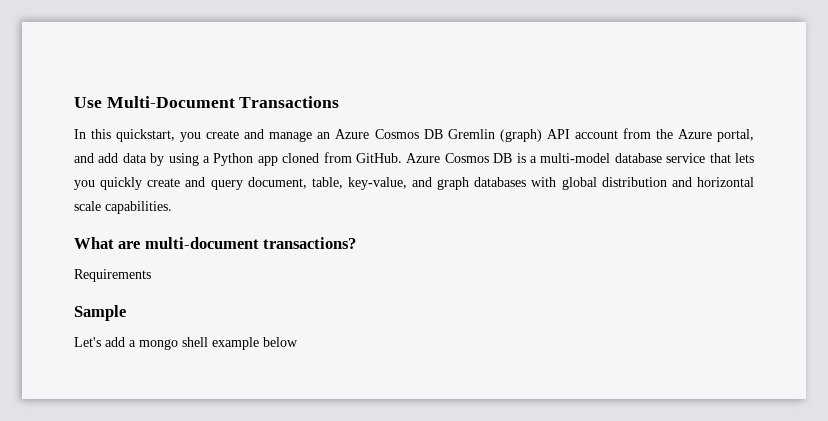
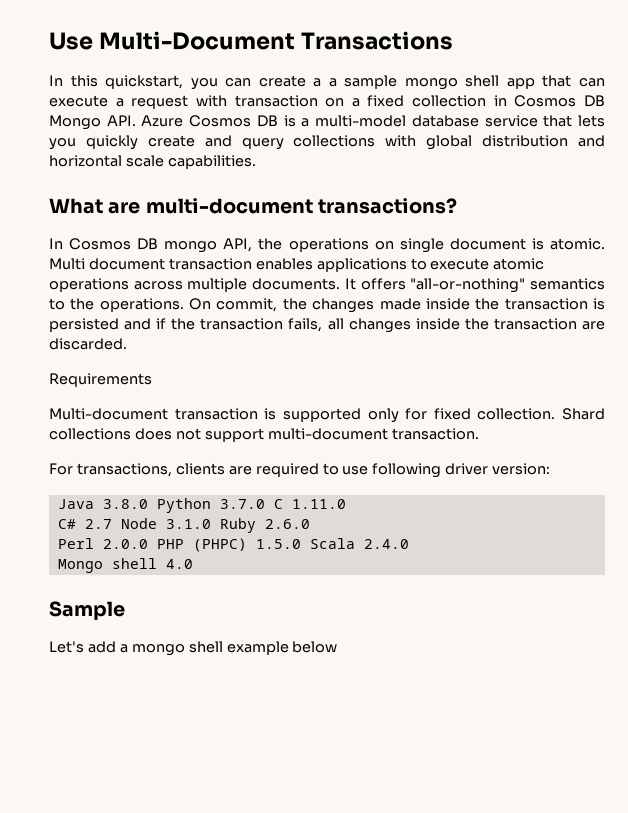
- In this quickstart, you create and manage an Azure Cosmos DB Gremlin (graph) API account from the Azure portal, and add data by using a Python app cloned from GitHub. Azure Cosmos DB is a multi-model database service that lets you quickly create and query document, table, key-value, and graph databases with global distribution and horizontal scale capabilities.
+ In this quickstart, you can create a a sample mongo shell app that can execute a request with transaction on a fixed collection in Cosmos DB Mongo API. Azure Cosmos DB is a multi-model database service that lets you quickly create and query collections with global distribution and horizontal scale capabilities.
+ In Cosmos DB mongo API, the operations on single document is atomic. Multi document transaction enables applications to execute atomic operations across multiple documents. It offers "all-or-nothing" semantics to the operations. On commit, the changes made inside the transaction is persisted and if the transaction fails, all changes inside the transaction are discarded.
  Requirements
+ Multi-document transaction is supported only for fixed collection. Shard collections does not support multi-document transaction.
+ For transactions, clients are required to use following driver version:
+ Java 3.8.0 Python 3.7.0 C 1.11.0
+ C# 2.7 Node 3.1.0 Ruby 2.6.0
+ Perl 2.0.0 PHP (PHPC) 1.5.0 Scala 2.4.0
+ Mongo shell 4.0

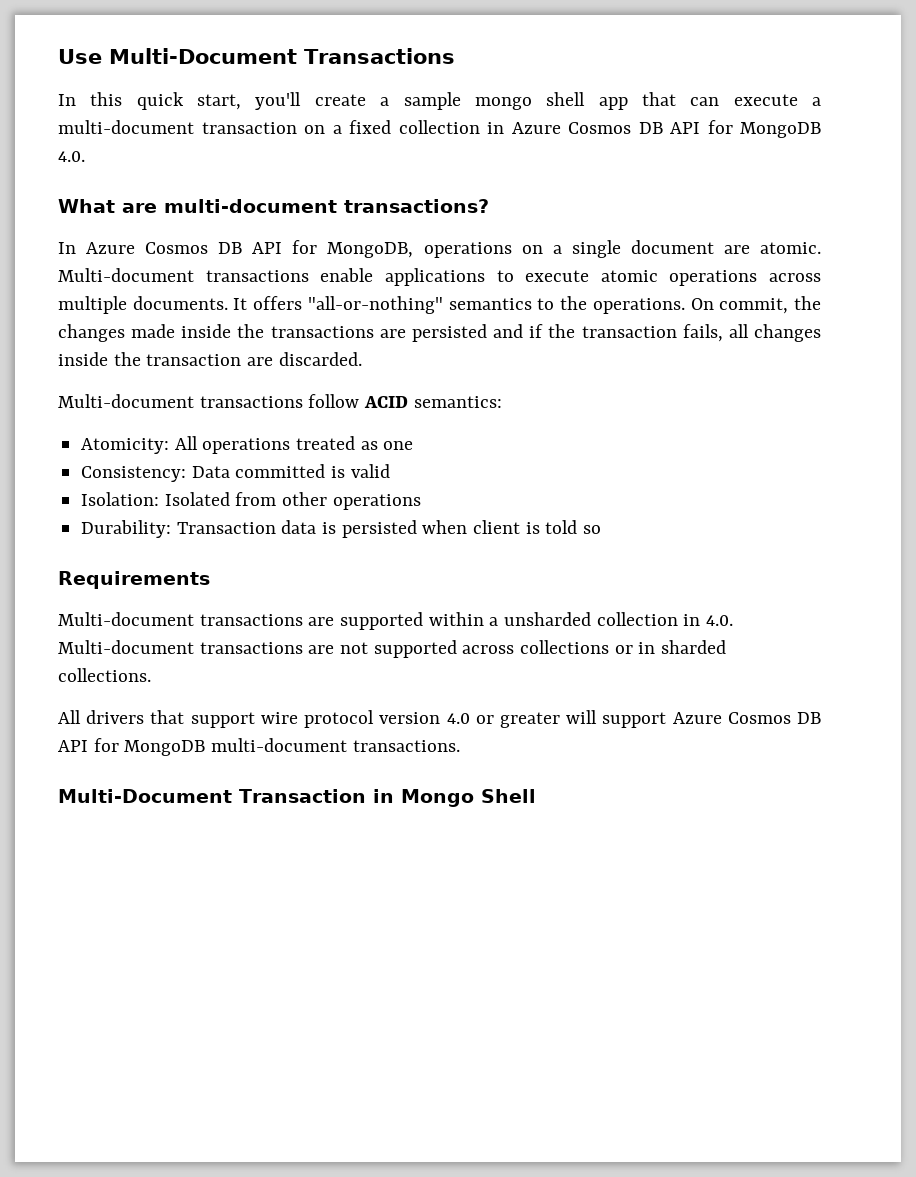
- In this quickstart, you can create a a sample mongo shell app that can execute a request with transaction on a fixed collection in Cosmos DB Mongo API. Azure Cosmos DB is a multi-model database service that lets you quickly create and query collections with global distribution and horizontal scale capabilities.
+ In this quick start, you'll create a sample mongo shell app that can execute a multi-document transaction on a fixed collection in Azure Cosmos DB API for MongoDB 4.0.
- In Cosmos DB mongo API, the operations on single document is atomic. Multi document transaction enables applications to execute atomic operations across multiple documents.
+ In Azure Cosmos DB API for MongoDB, operations on a single document are atomic. Multi-document transactions enable applications to execute atomic operations across multiple documents.
- On commit, the changes made inside the transaction is persisted and if the transaction fails, all changes inside the transaction are discarded.
+ On commit, the changes made inside the transactions are persisted and if the transaction fails, all changes inside the transaction are discarded.
+ Multi-document transactions follow ACID semantics:
+ Atomicity: All operations treated as one
+ Consistency: Data committed is valid
+ Isolation: Isolated from other operations
+ Durability: Transaction data is persisted when client is told so
  Requirements
- Multi-document transaction is supported only for fixed collection. Shard collections does not support multi-document transaction.
- For transactions, clients are required to use following driver version:
- Java 3.8.0 Python 3.7.0 C 1.11.0
- C# 2.7 Node 3.1.0 Ruby 2.6.0
- Perl 2.0.0 PHP (PHPC) 1.5.0 Scala 2.4.0
- Mongo shell 4.0
- Sample
- Let's add a mongo shell example below
+ Multi-document transactions are supported within a unsharded collection in 4.0. Multi-document transactions are not supported across collections or in sharded collections.
+ All drivers that support wire protocol version 4.0 or greater will support Azure Cosmos DB API for MongoDB multi-document transactions.
+ Multi-Document Transaction in Mongo Shell

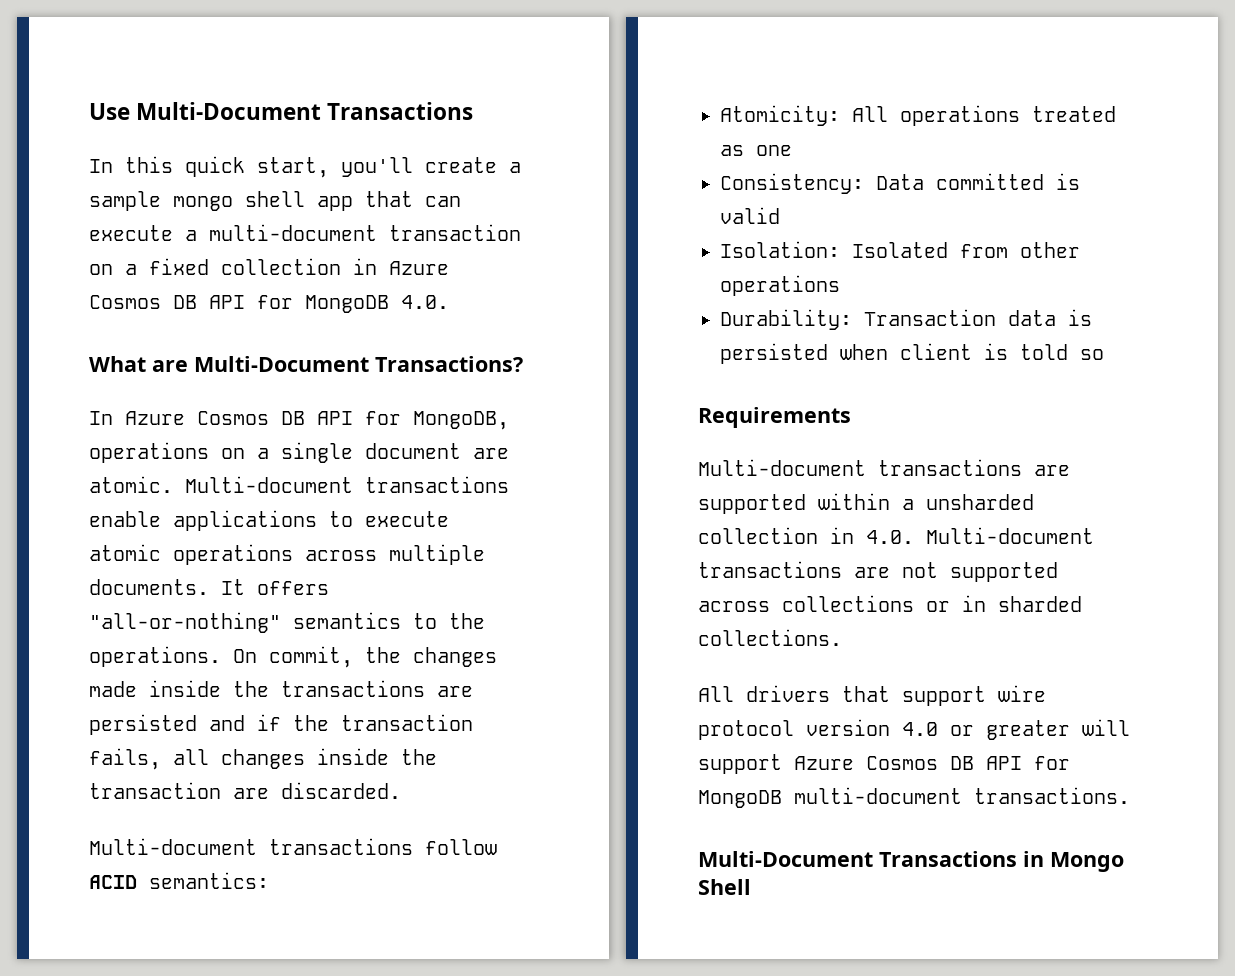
- What are multi-document transactions?
+ What are Multi-Document Transactions?
- Multi-Document Transaction in Mongo Shell
+ Multi-Document Transactions in Mongo Shell

